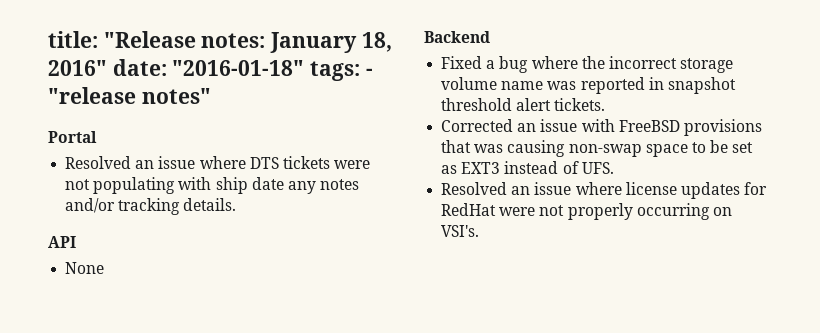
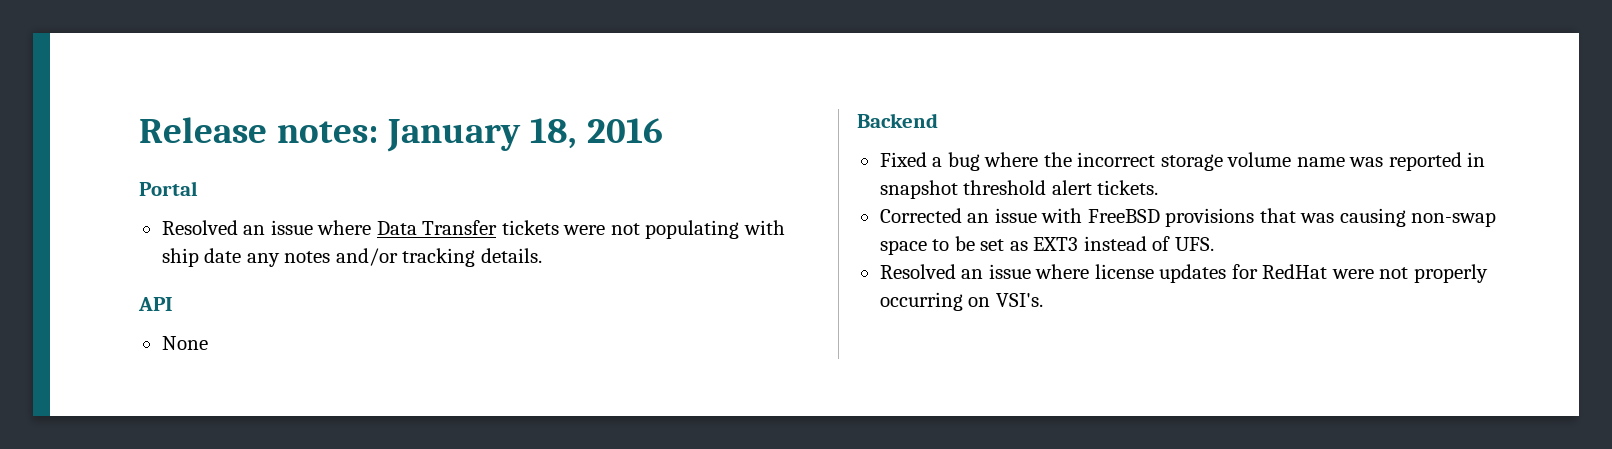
- title: "Release notes: January 18, 2016" date: "2016-01-18" tags: - "release notes"
+ Release notes: January 18, 2016
- Resolved an issue where DTS tickets were not populating with ship date any notes and/or tracking details.
+ Resolved an issue where Data Transfer tickets were not populating with ship date any notes and/or tracking details.

